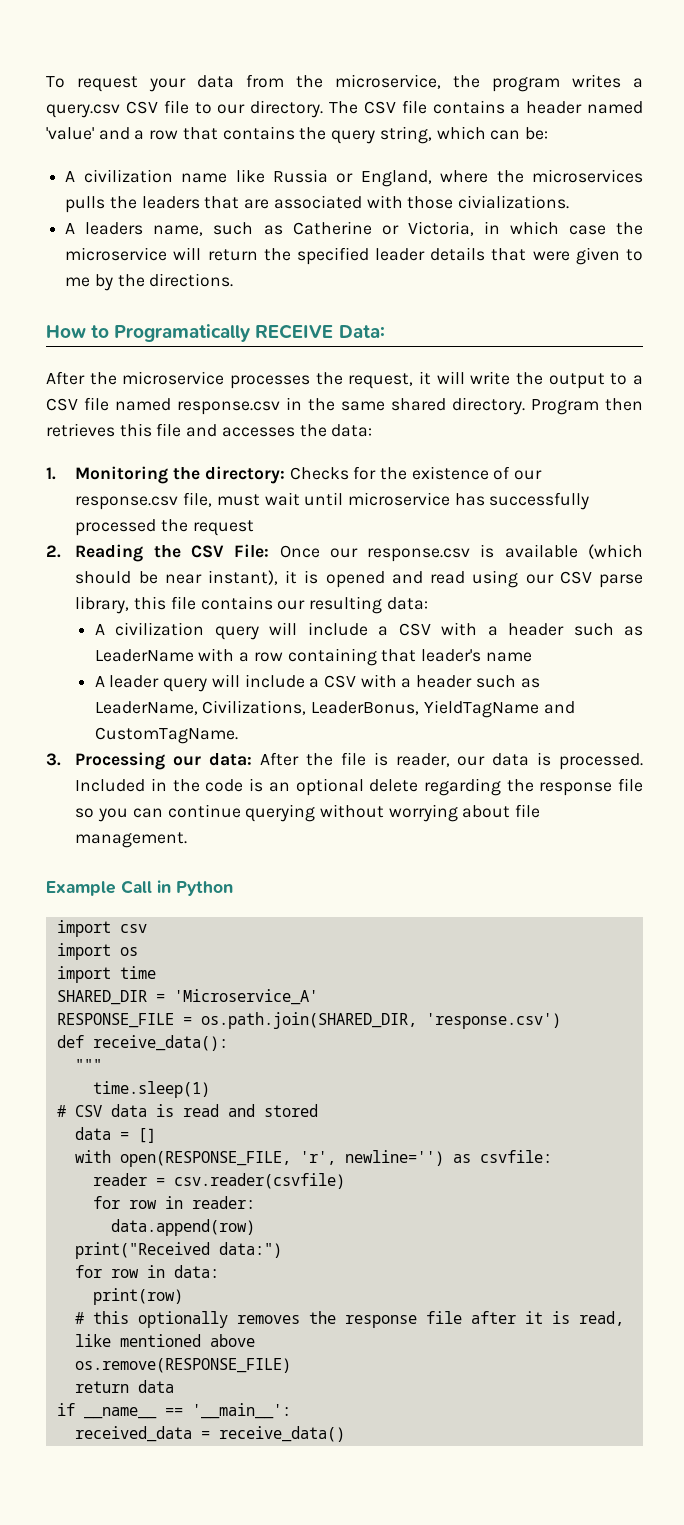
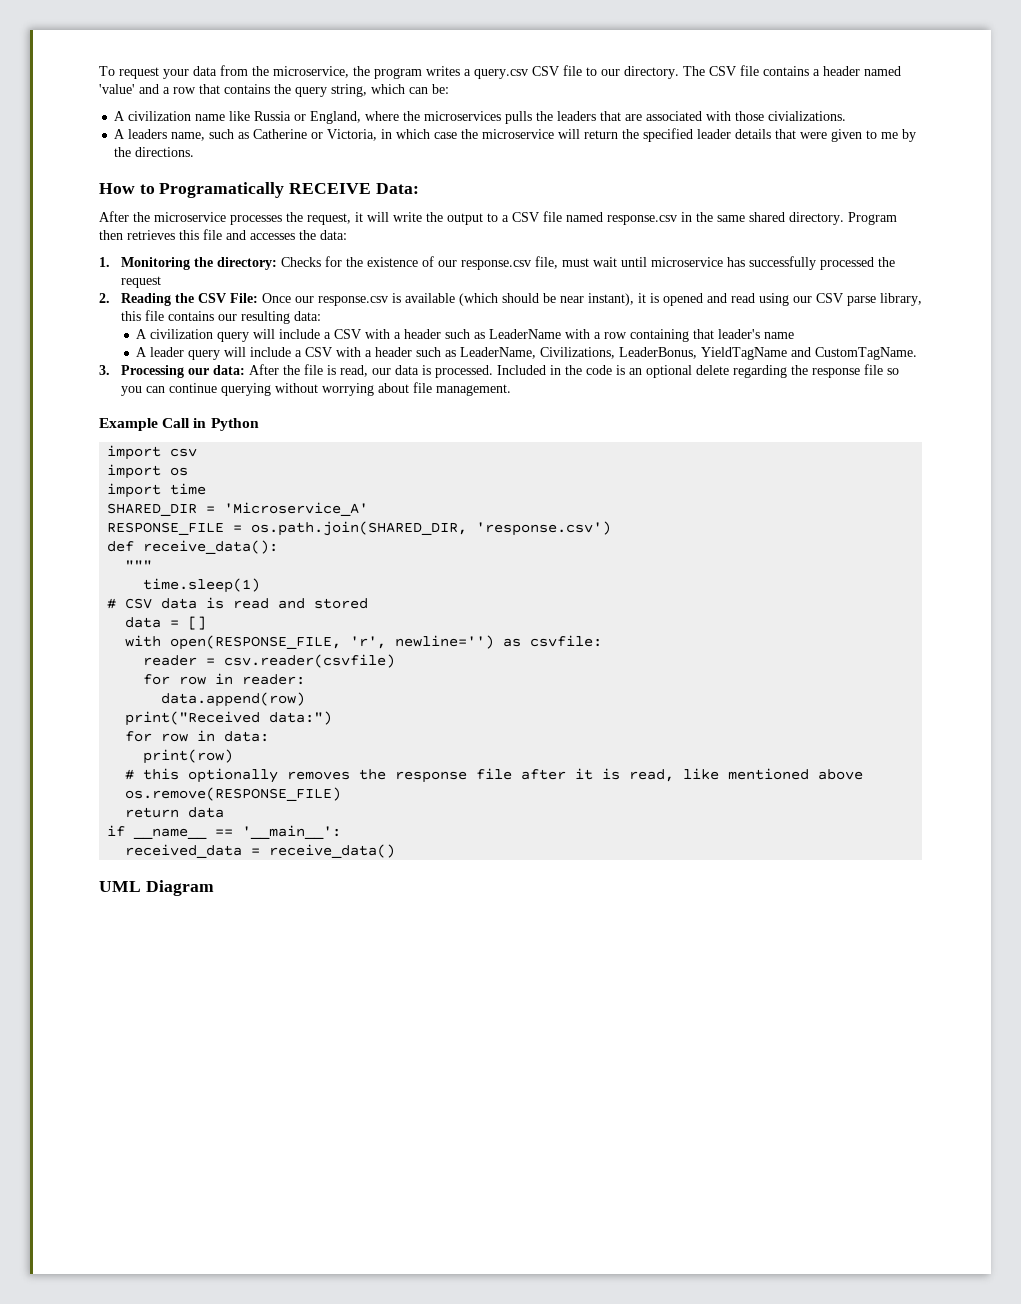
- 3. Processing our data: After the file is reader, our data is processed.
+ 3. Processing our data: After the file is read, our data is processed.
+ UML Diagram

